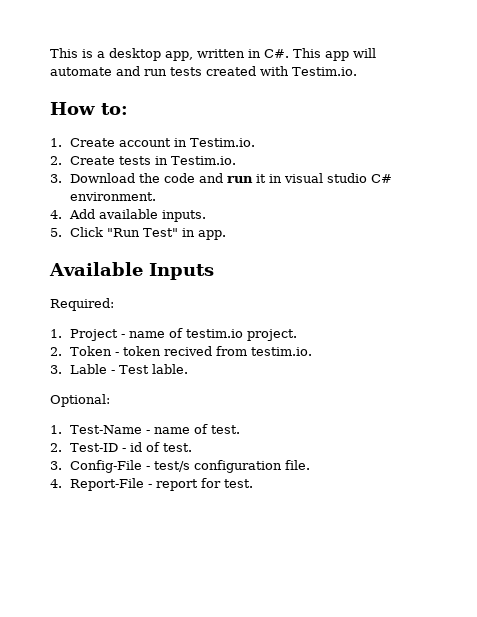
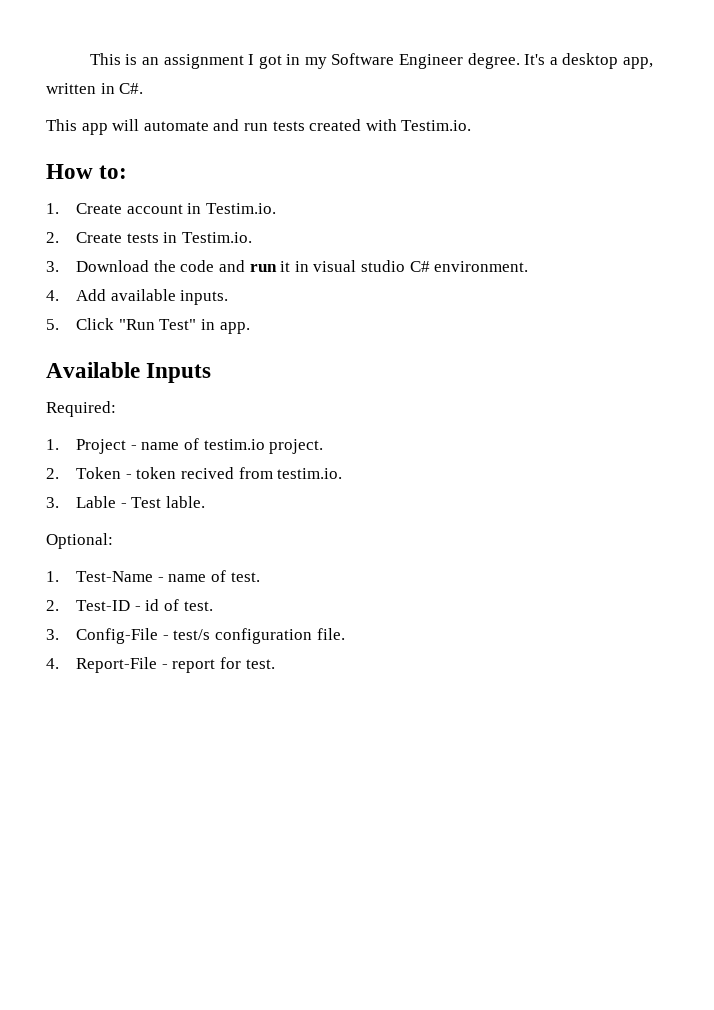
- This is a desktop app, written in C#. This app will automate and run tests created with Testim.io.
+ This is an assignment I got in my Software Engineer degree. It's a desktop app, written in C#.
+ This app will automate and run tests created with Testim.io.

